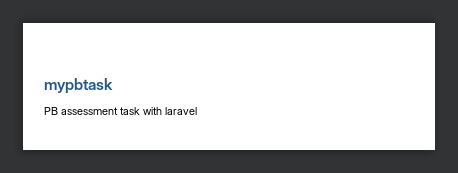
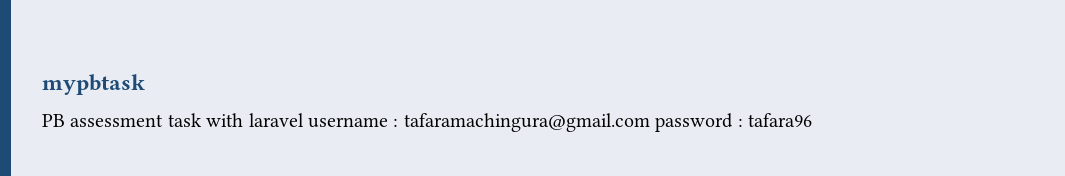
- PB assessment task with laravel
+ PB assessment task with laravel username : tafaramachingura@gmail.com password : tafara96

